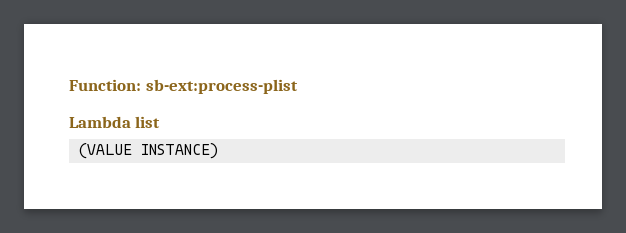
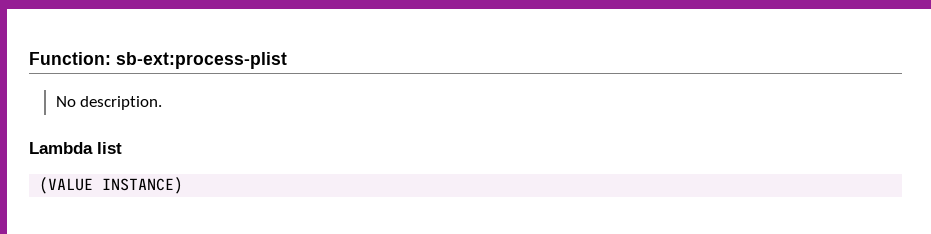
+ No description.

